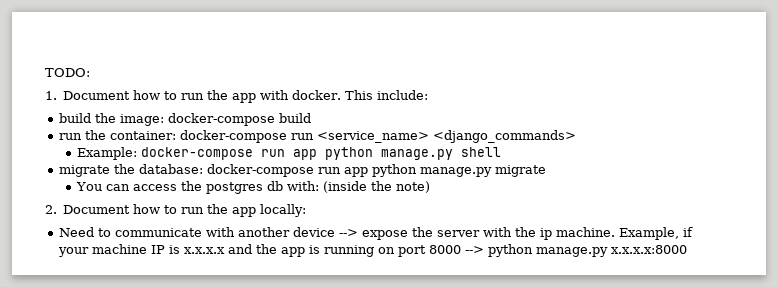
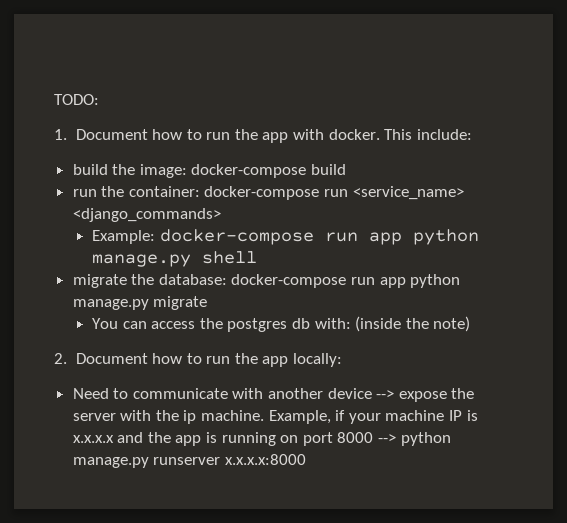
- Example, if your machine IP is x.x.x.x and the app is running on port 8000 --> python manage.py x.x.x.x:8000
+ Example, if your machine IP is x.x.x.x and the app is running on port 8000 --> python manage.py runserver x.x.x.x:8000

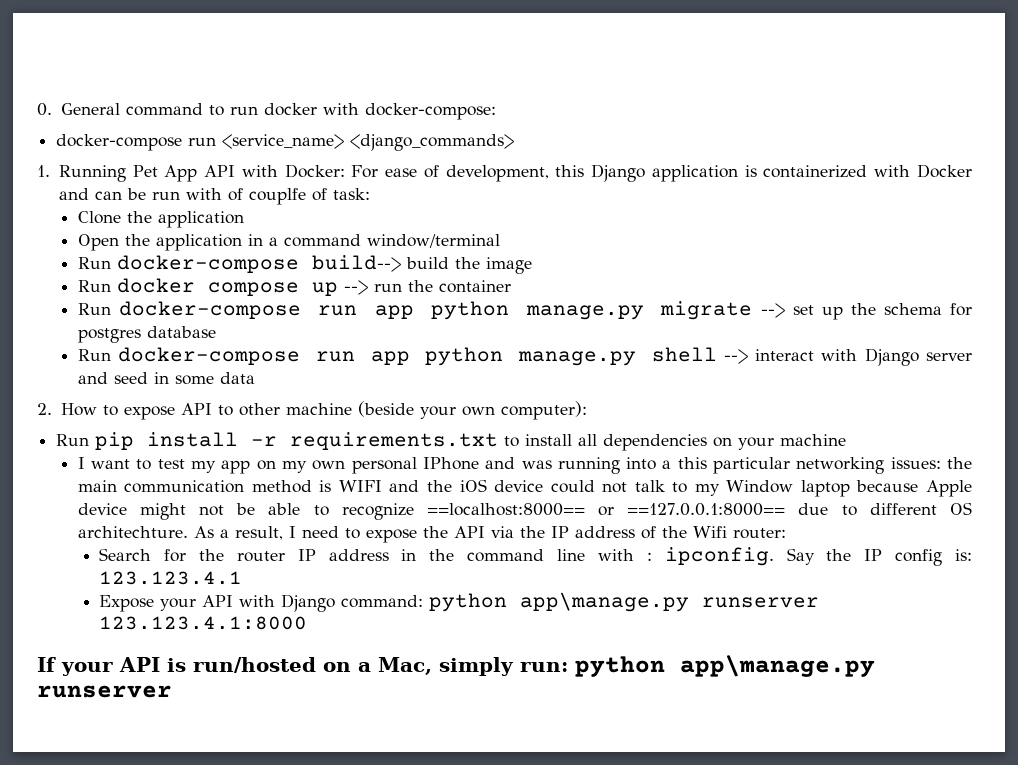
- TODO:
- 1. Document how to run the app with docker. This include:
- build the image: docker-compose build
- run the container: docker-compose run <service_name> <django_commands>
- Example: docker-compose run app python manage.py shell
- migrate the database: docker-compose run app python manage.py migrate
- You can access the postgres db with: (inside the note)
- 2. Document how to run the app locally:
- Need to communicate with another device --> expose the server with the ip machine. Example, if your machine IP is x.x.x.x and the app is running on port 8000 --> python manage.py runserver x.x.x.x:8000
+ 0. General command to run docker with docker-compose:
+ docker-compose run <service_name> <django_commands>
+ 1. Running Pet App API with Docker: For ease of development, this Django application is containerized with Docker and can be run with of couplfe of task:
+ Clone the application
+ Open the application in a command window/terminal
+ Run docker-compose build--> build the image
+ Run docker compose up --> run the container
+ Run docker-compose run app python manage.py migrate --> set up the schema for postgres database
+ Run docker-compose run app python manage.py shell --> interact with Django server and seed in some data
+ 2. How to expose API to other machine (beside your own computer):
+ Run pip install -r requirements.txt to install all dependencies on your machine
+ I want to test my app on my own personal IPhone and was running into a this particular networking issues: the main communication method is WIFI and the iOS device could not talk to my Window laptop because Apple device might not be able to recognize ==localhost:8000== or ==127.0.0.1:8000== due to different OS architechture. As a result, I need to expose the API via the IP address of the Wifi router:
+ Search for the router IP address in the command line with : ipconfig. Say the IP config is: 123.123.4.1
+ Expose your API with Django command: python app\manage.py runserver 123.123.4.1:8000
+ If your API is run/hosted on a Mac, simply run: python app\manage.py runserver

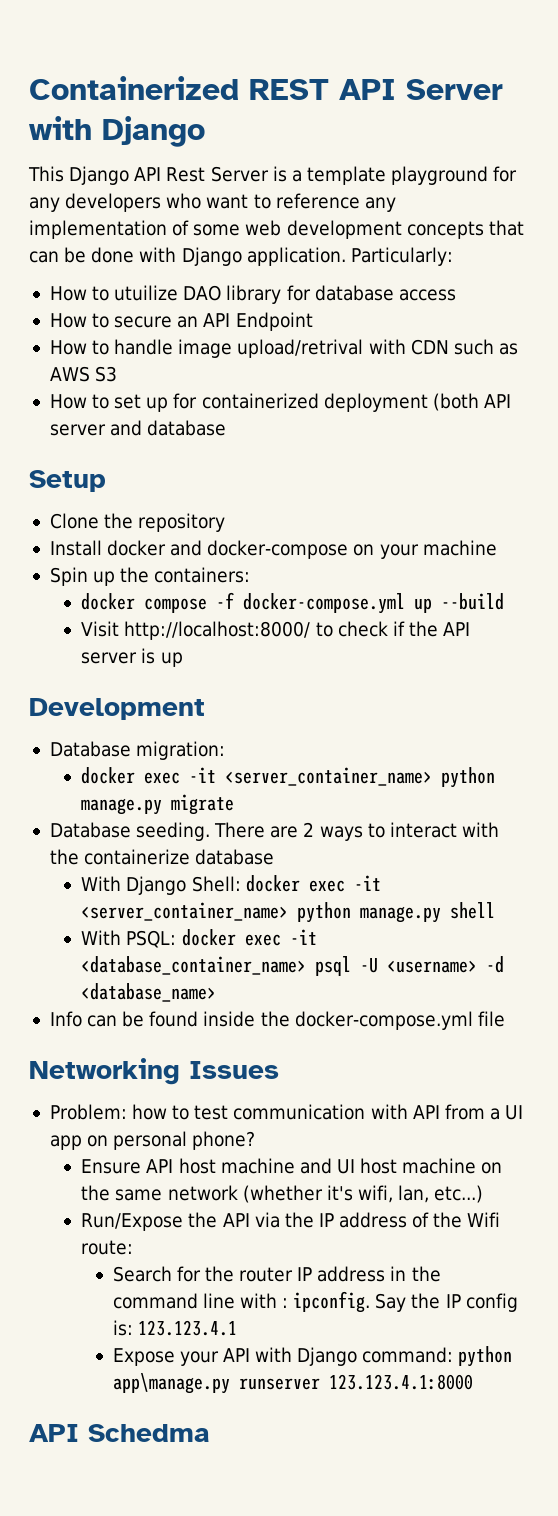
- 0. General command to run docker with docker-compose:
- docker-compose run <service_name> <django_commands>
- 1. Running Pet App API with Docker: For ease of development, this Django application is containerized with Docker and can be run with of couplfe of task:
- Clone the application
- Open the application in a command window/terminal
- Run docker-compose build--> build the image
- Run docker compose up --> run the container
- Run docker-compose run app python manage.py migrate --> set up the schema for postgres database
- Run docker-compose run app python manage.py shell --> interact with Django server and seed in some data
- 2. How to expose API to other machine (beside your own computer):
- Run pip install -r requirements.txt to install all dependencies on your machine
- I want to test my app on my own personal IPhone and was running into a this particular networking issues: the main communication method is WIFI and the iOS device could not talk to my Window laptop because Apple device might not be able to recognize ==localhost:8000== or ==127.0.0.1:8000== due to different OS architechture. As a result, I need to expose the API via the IP address of the Wifi router:
+ Containerized REST API Server with Django
+ This Django API Rest Server is a template playground for any developers who want to reference any implementation of some web development concepts that can be done with Django application. Particularly:
+ How to utuilize DAO library for database access
+ How to secure an API Endpoint
+ How to handle image upload/retrival with CDN such as AWS S3
+ How to set up for containerized deployment (both API server and database
+ Setup
+ Clone the repository
+ Install docker and docker-compose on your machine
+ Spin up the containers:
+ docker compose -f docker-compose.yml up --build
+ Visit http://localhost:8000/ to check if the API server is up
+ Development
+ Database migration:
+ docker exec -it <server_container_name> python manage.py migrate
+ Database seeding. There are 2 ways to interact with the containerize database
+ With Django Shell: docker exec -it <server_container_name> python manage.py shell
+ With PSQL: docker exec -it <database_container_name> psql -U <username> -d <database_name>
+ Info can be found inside the docker-compose.yml file
+ Networking Issues
+ Problem: how to test communication with API from a UI app on personal phone?
+ Ensure API host machine and UI host machine on the same network (whether it's wifi, lan, etc...)
+ Run/Expose the API via the IP address of the Wifi route:
- If your API is run/hosted on a Mac, simply run: python app\manage.py runserver
+ API Schedma

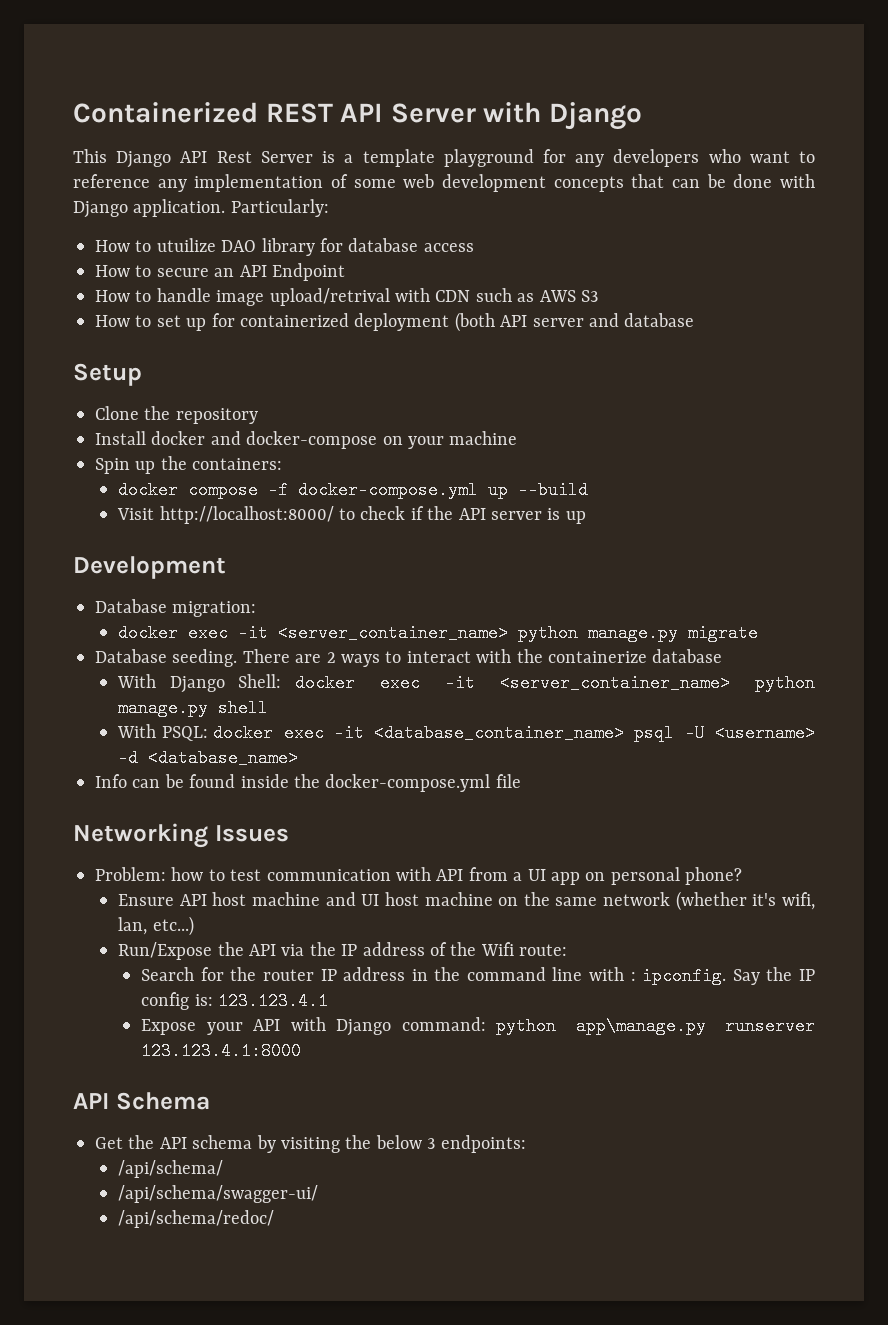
- API Schedma
+ API Schema
+ Get the API schema by visiting the below 3 endpoints:
+ /api/schema/
+ /api/schema/swagger-ui/
+ /api/schema/redoc/

